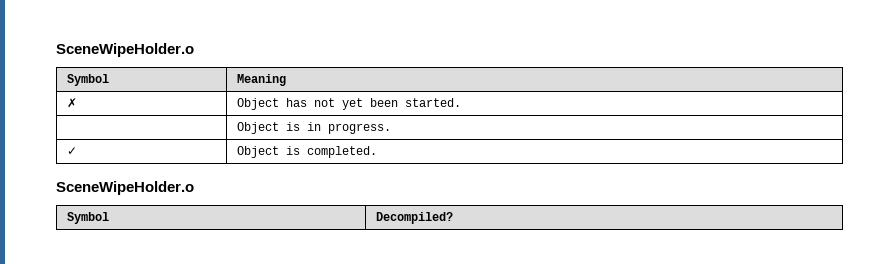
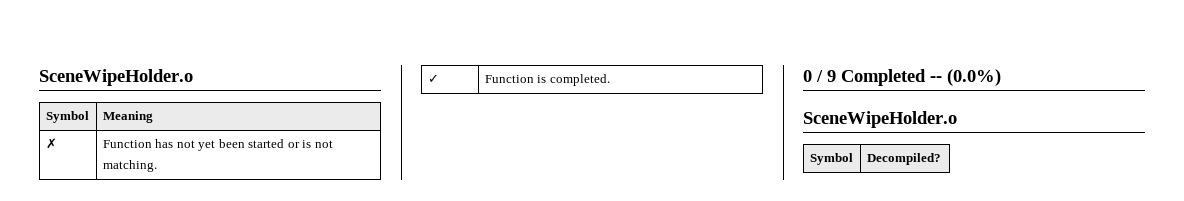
- ✗ | Object has not yet been started.
- | Object is in progress.
+ ✗ | Function has not yet been started or is not matching.
- ✓ | Object is completed.
+ ✓ | Function is completed.
+ 0 / 9 Completed -- (0.0%)

